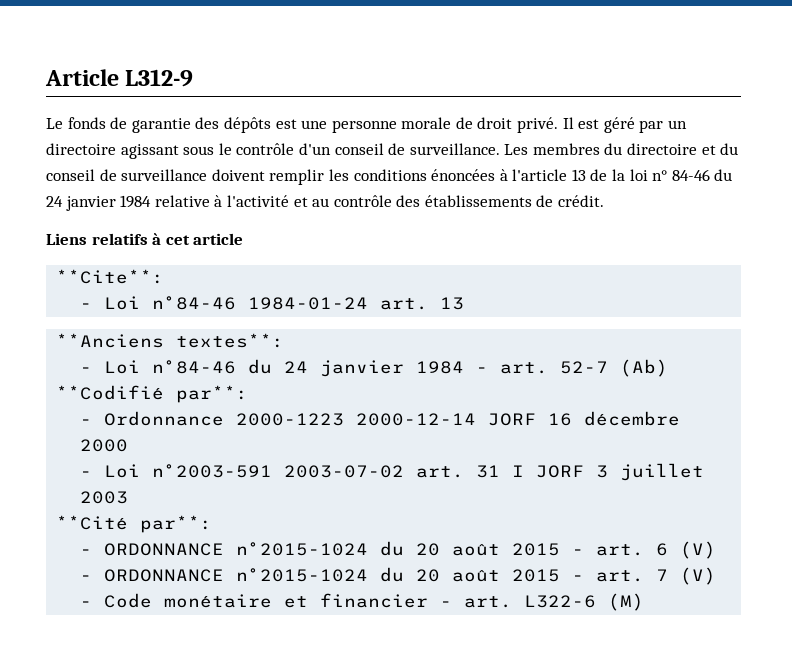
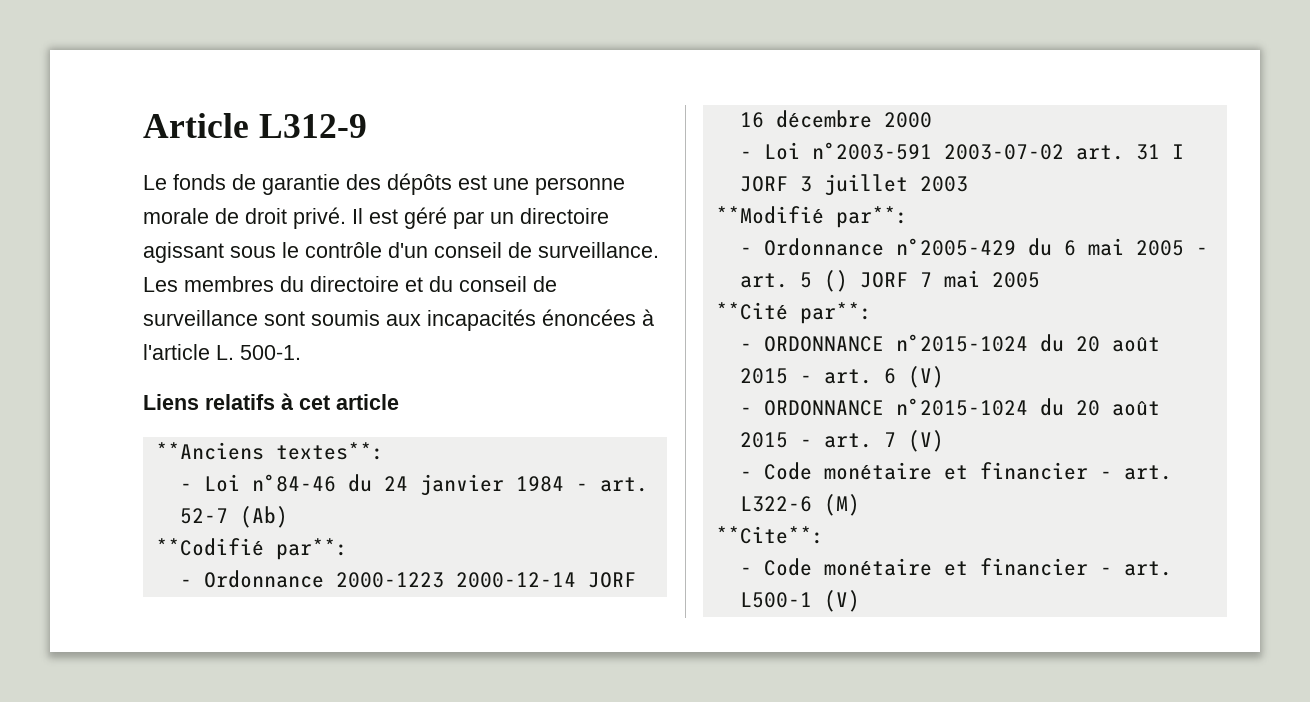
- Les membres du directoire et du conseil de surveillance doivent remplir les conditions énoncées à l'article 13 de la loi n° 84-46 du 24 janvier 1984 relative à l'activité et au contrôle des établissements de crédit.
+ Les membres du directoire et du conseil de surveillance sont soumis aux incapacités énoncées à l'article L. 500-1.
- **Cite**:
- - Loi n°84-46 1984-01-24 art. 13
+ **Modifié par**:
+ - Ordonnance n°2005-429 du 6 mai 2005 - art. 5 () JORF 7 mai 2005
+ **Cite**:
+ - Code monétaire et financier - art. L500-1 (V)

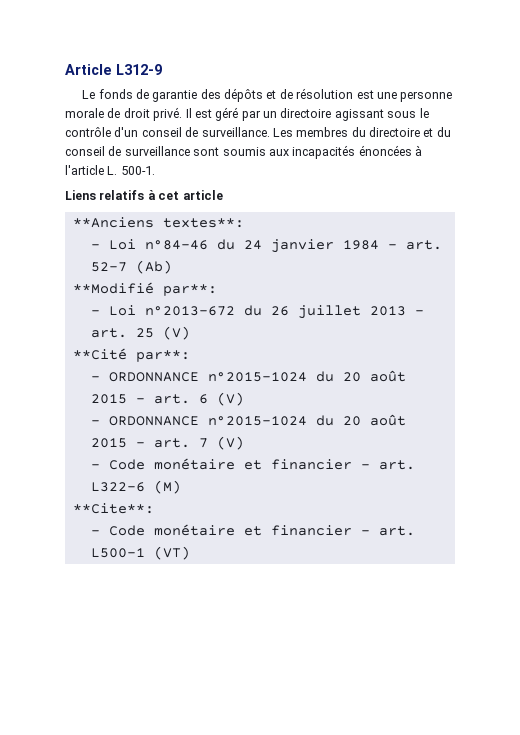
- Le fonds de garantie des dépôts est une personne morale de droit privé.
+ Le fonds de garantie des dépôts et de résolution est une personne morale de droit privé.
- **Codifié par**:
- - Ordonnance 2000-1223 2000-12-14 JORF 16 décembre 2000
- - Loi n°2003-591 2003-07-02 art. 31 I JORF 3 juillet 2003
  **Modifié par**:
- - Ordonnance n°2005-429 du 6 mai 2005 - art. 5 () JORF 7 mai 2005
+ - Loi n°2013-672 du 26 juillet 2013 - art. 25 (V)
- - Code monétaire et financier - art. L500-1 (V)
+ - Code monétaire et financier - art. L500-1 (VT)

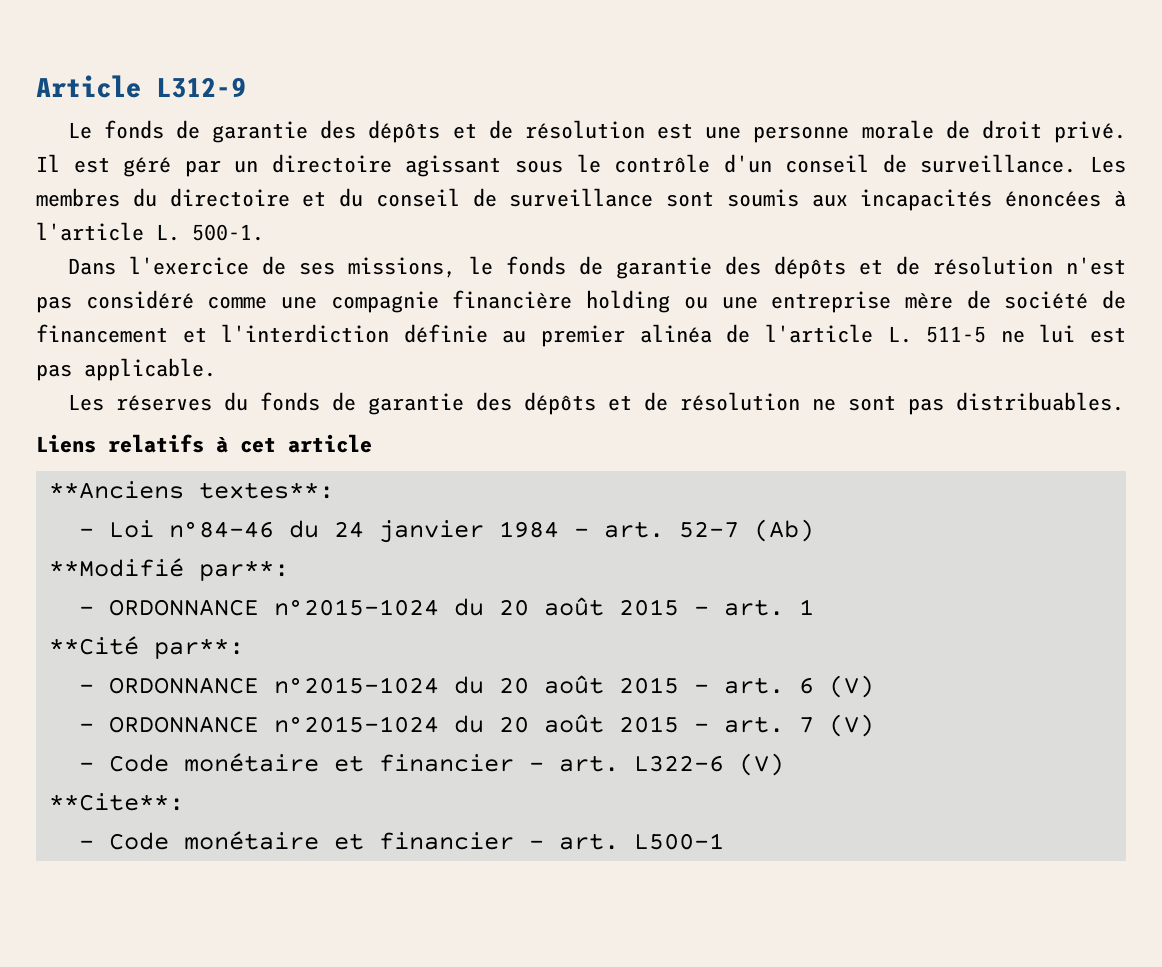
+ Dans l'exercice de ses missions, le fonds de garantie des dépôts et de résolution n'est pas considéré comme une compagnie financière holding ou une entreprise mère de société de financement et l'interdiction définie au premier alinéa de l'article L. 511-5 ne lui est pas applicable.
+ Les réserves du fonds de garantie des dépôts et de résolution ne sont pas distribuables.
- - Loi n°2013-672 du 26 juillet 2013 - art. 25 (V)
+ - ORDONNANCE n°2015-1024 du 20 août 2015 - art. 1
- - Code monétaire et financier - art. L322-6 (M)
+ - Code monétaire et financier - art. L322-6 (V)
- - Code monétaire et financier - art. L500-1 (VT)
+ - Code monétaire et financier - art. L500-1

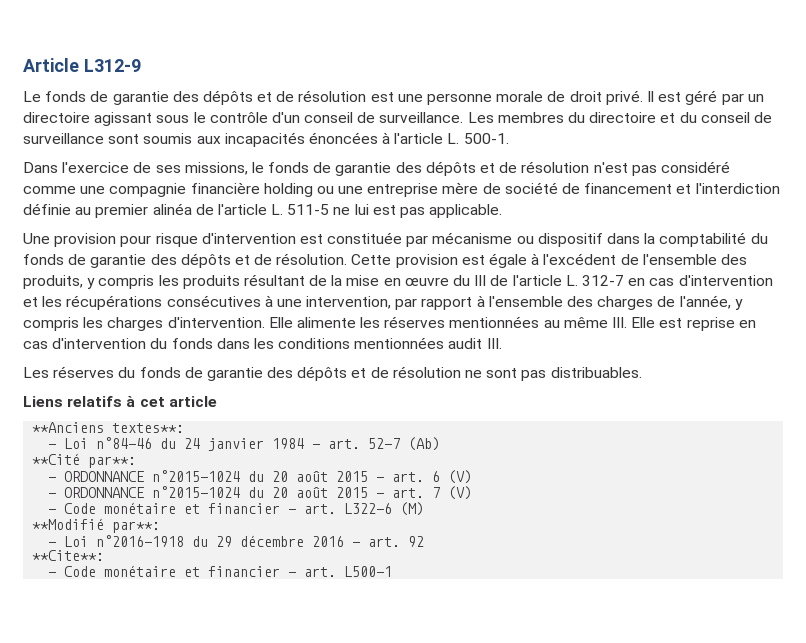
+ Une provision pour risque d'intervention est constituée par mécanisme ou dispositif dans la comptabilité du fonds de garantie des dépôts et de résolution. Cette provision est égale à l'excédent de l'ensemble des produits, y compris les produits résultant de la mise en œuvre du III de l'article L. 312-7 en cas d'intervention et les récupérations consécutives à une intervention, par rapport à l'ensemble des charges de l'année, y compris les charges d'intervention. Elle alimente les réserves mentionnées au même III. Elle est reprise en cas d'intervention du fonds dans les conditions mentionnées audit III.
- **Modifié par**:
- - ORDONNANCE n°2015-1024 du 20 août 2015 - art. 1
- - Code monétaire et financier - art. L322-6 (V)
+ - Code monétaire et financier - art. L322-6 (M)
+ **Modifié par**:
+ - Loi n°2016-1918 du 29 décembre 2016 - art. 92

